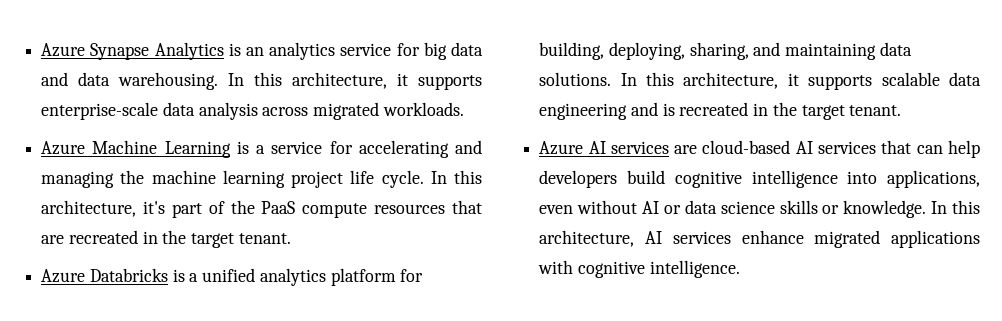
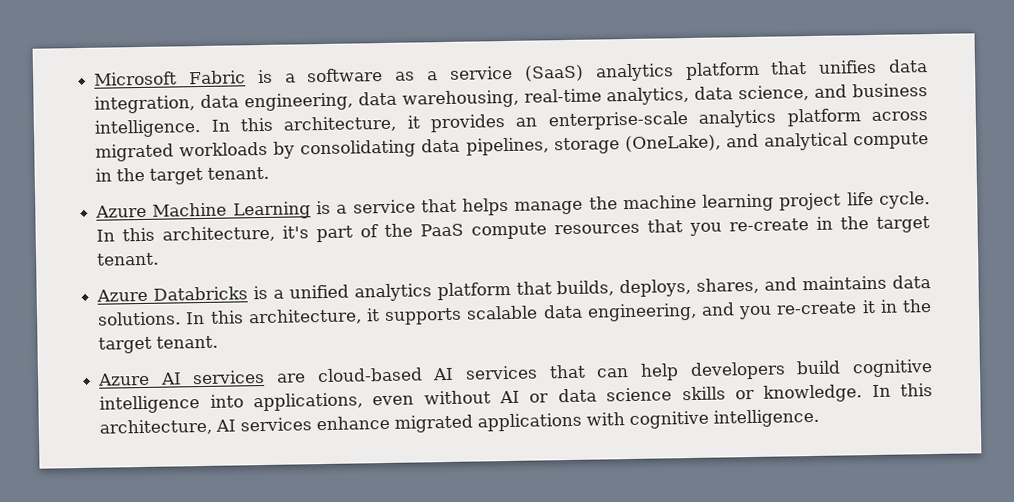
- Azure Synapse Analytics is an analytics service for big data and data warehousing. In this architecture, it supports enterprise-scale data analysis across migrated workloads.
+ Microsoft Fabric is a software as a service (SaaS) analytics platform that unifies data integration, data engineering, data warehousing, real-time analytics, data science, and business intelligence. In this architecture, it provides an enterprise-scale analytics platform across migrated workloads by consolidating data pipelines, storage (OneLake), and analytical compute in the target tenant.
- Azure Machine Learning is a service for accelerating and managing the machine learning project life cycle.
+ Azure Machine Learning is a service that helps manage the machine learning project life cycle.
- In this architecture, it's part of the PaaS compute resources that are recreated in the target tenant.
+ In this architecture, it's part of the PaaS compute resources that you re-create in the target tenant.
- Azure Databricks is a unified analytics platform for building, deploying, sharing, and maintaining data solutions.
+ Azure Databricks is a unified analytics platform that builds, deploys, shares, and maintains data solutions.
- In this architecture, it supports scalable data engineering and is recreated in the target tenant.
+ In this architecture, it supports scalable data engineering, and you re-create it in the target tenant.

